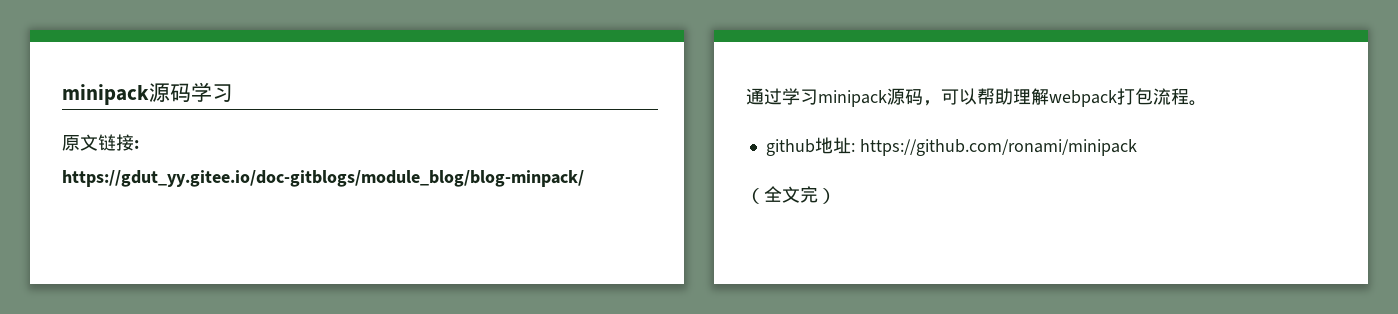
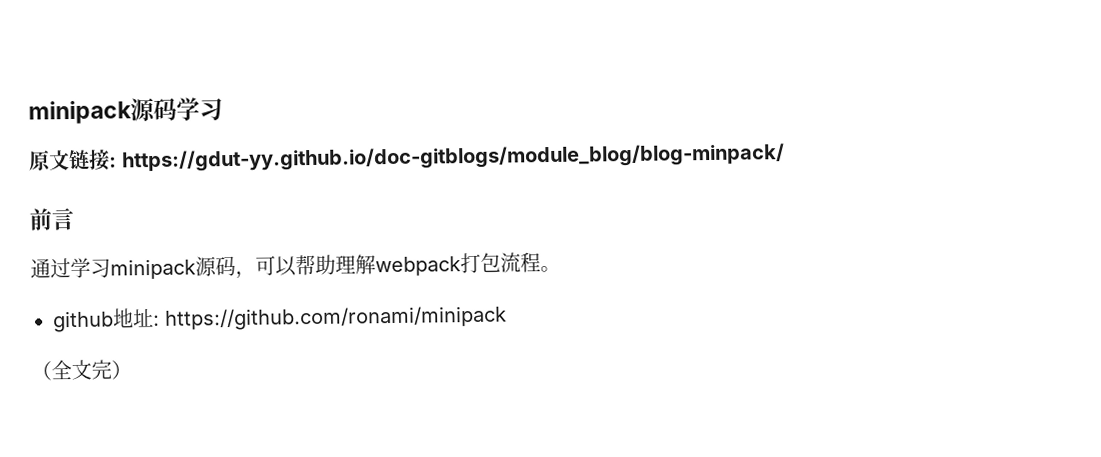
- 原文链接: https://gdut_yy.gitee.io/doc-gitblogs/module_blog/blog-minpack/
+ 原文链接: https://gdut-yy.github.io/doc-gitblogs/module_blog/blog-minpack/
+ 前言

